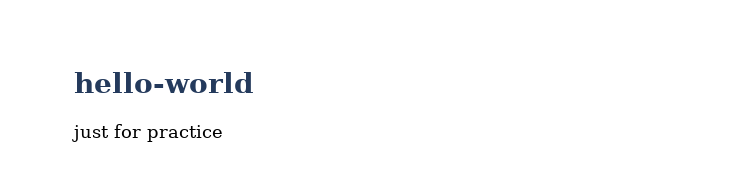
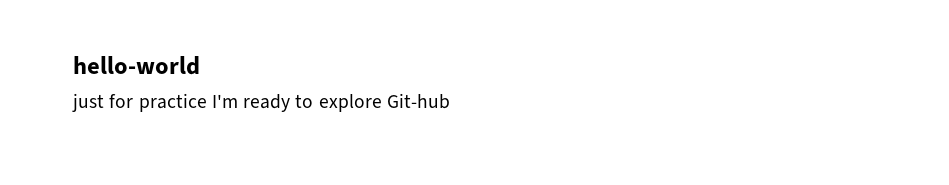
- just for practice
+ just for practice I'm ready to explore Git-hub

